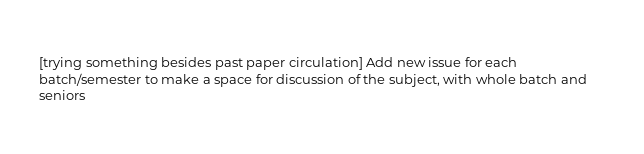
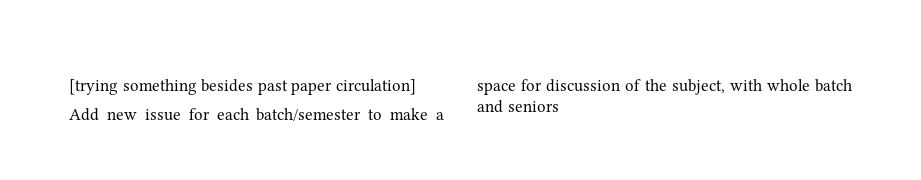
- [trying something besides past paper circulation] Add new issue for each batch/semester to make a space for discussion of the subject, with whole batch and seniors
+ [trying something besides past paper circulation]
+ Add new issue for each batch/semester to make a space for discussion of the subject, with whole batch and seniors

